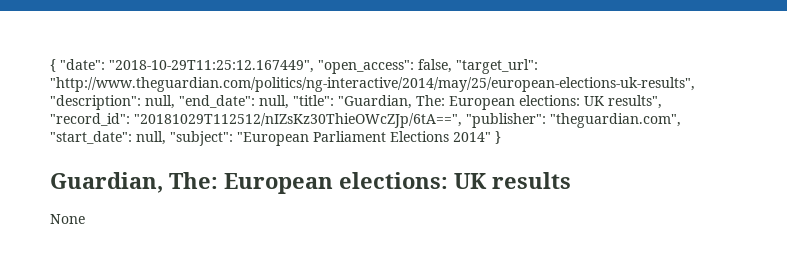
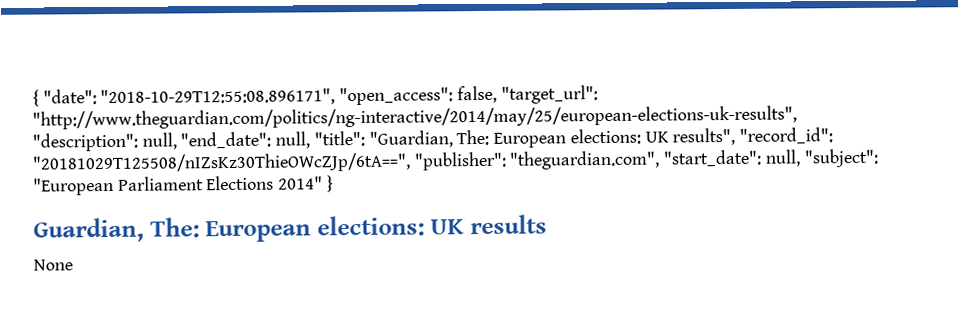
- { "date": "2018-10-29T11:25:12.167449", "open_access": false, "target_url": "http://www.theguardian.com/politics/ng-interactive/2014/may/25/european-elections-uk-results", "description": null, "end_date": null, "title": "Guardian, The: European elections: UK results", "record_id": "20181029T112512/nIZsKz30ThieOWcZJp/6tA==", "publisher": "theguardian.com", "start_date": null, "subject": "European Parliament Elections 2014" }
+ { "date": "2018-10-29T12:55:08.896171", "open_access": false, "target_url": "http://www.theguardian.com/politics/ng-interactive/2014/may/25/european-elections-uk-results", "description": null, "end_date": null, "title": "Guardian, The: European elections: UK results", "record_id": "20181029T125508/nIZsKz30ThieOWcZJp/6tA==", "publisher": "theguardian.com", "start_date": null, "subject": "European Parliament Elections 2014" }

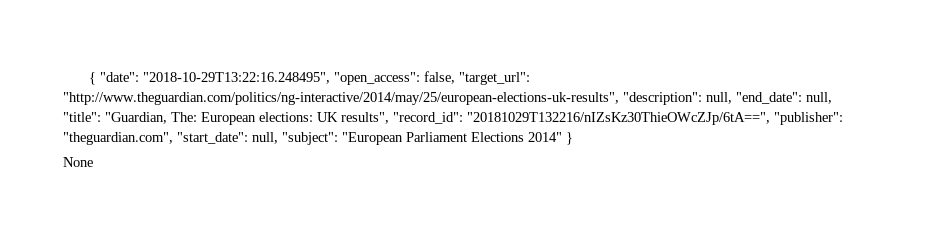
- { "date": "2018-10-29T12:55:08.896171", "open_access": false, "target_url": "http://www.theguardian.com/politics/ng-interactive/2014/may/25/european-elections-uk-results", "description": null, "end_date": null, "title": "Guardian, The: European elections: UK results", "record_id": "20181029T125508/nIZsKz30ThieOWcZJp/6tA==", "publisher": "theguardian.com", "start_date": null, "subject": "European Parliament Elections 2014" }
+ { "date": "2018-10-29T13:22:16.248495", "open_access": false, "target_url": "http://www.theguardian.com/politics/ng-interactive/2014/may/25/european-elections-uk-results", "description": null, "end_date": null, "title": "Guardian, The: European elections: UK results", "record_id": "20181029T132216/nIZsKz30ThieOWcZJp/6tA==", "publisher": "theguardian.com", "start_date": null, "subject": "European Parliament Elections 2014" }
- Guardian, The: European elections: UK results

